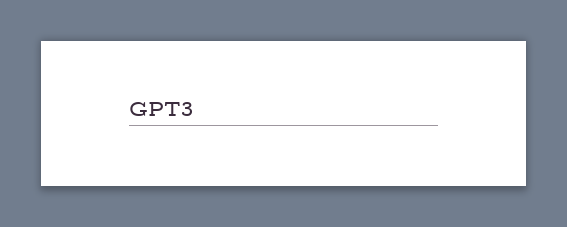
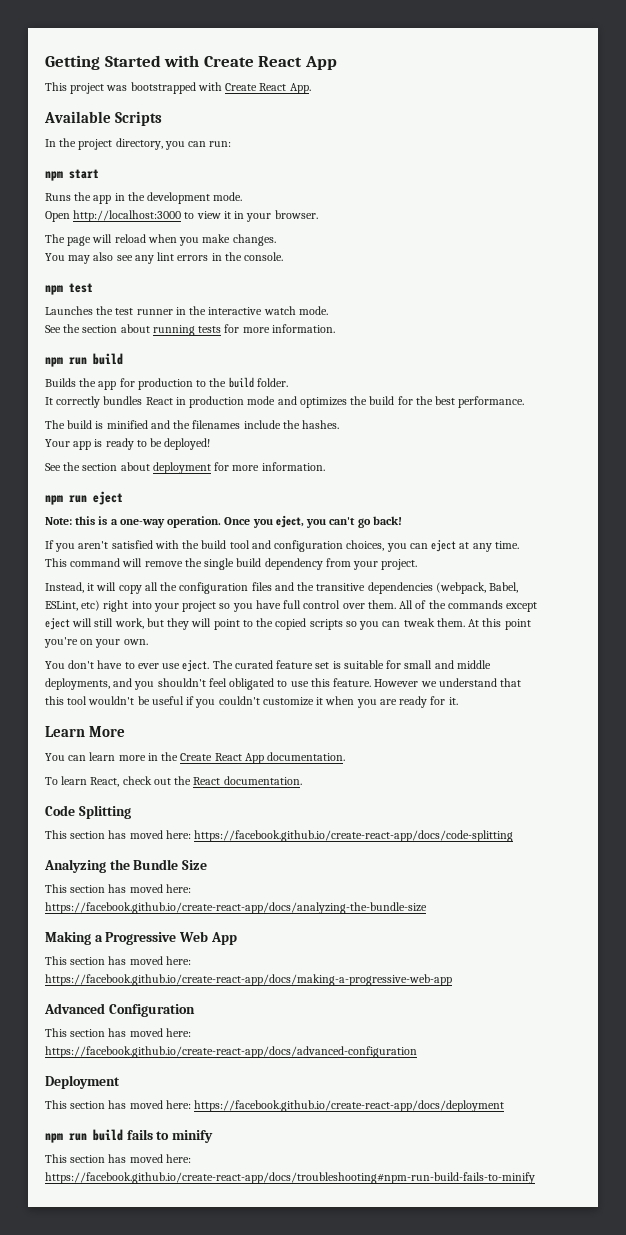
- GPT3
+ Getting Started with Create React App
+ This project was bootstrapped with Create React App.
+ Available Scripts
+ In the project directory, you can run:
+ npm start
+ Runs the app in the development mode.
+ Open http://localhost:3000 to view it in your browser.
+ The page will reload when you make changes.
+ You may also see any lint errors in the console.
+ npm test
+ Launches the test runner in the interactive watch mode.
+ See the section about running tests for more information.
+ npm run build
+ Builds the app for production to the build folder.
+ It correctly bundles React in production mode and optimizes the build for the best performance.
+ The build is minified and the filenames include the hashes.
+ Your app is ready to be deployed!
+ See the section about deployment for more information.
+ npm run eject
+ Note: this is a one-way operation. Once you eject, you can't go back!
+ If you aren't satisfied with the build tool and configuration choices, you can eject at any time. This command will remove the single build dependency from your project.
+ Instead, it will copy all the configuration files and the transitive dependencies (webpack, Babel, ESLint, etc) right into your project so you have full control over them. All of the commands except eject will still work, but they will point to the copied scripts so you can tweak them. At this point you're on your own.
+ You don't have to ever use eject. The curated feature set is suitable for small and middle deployments, and you shouldn't feel obligated to use this feature. However we understand that this tool wouldn't be useful if you couldn't customize it when you are ready for it.
+ Learn More
+ You can learn more in the Create React App documentation.
+ To learn React, check out the React documentation.
+ Code Splitting
+ This section has moved here: https://facebook.github.io/create-react-app/docs/code-splitting
+ Analyzing the Bundle Size
+ This section has moved here: https://facebook.github.io/create-react-app/docs/analyzing-the-bundle-size
+ Making a Progressive Web App
+ This section has moved here: https://facebook.github.io/create-react-app/docs/making-a-progressive-web-app
+ Advanced Configuration
+ This section has moved here: https://facebook.github.io/create-react-app/docs/advanced-configuration
+ Deployment
+ This section has moved here: https://facebook.github.io/create-react-app/docs/deployment
+ npm run build fails to minify
+ This section has moved here: https://facebook.github.io/create-react-app/docs/troubleshooting#npm-run-build-fails-to-minify

